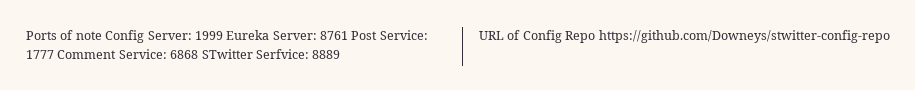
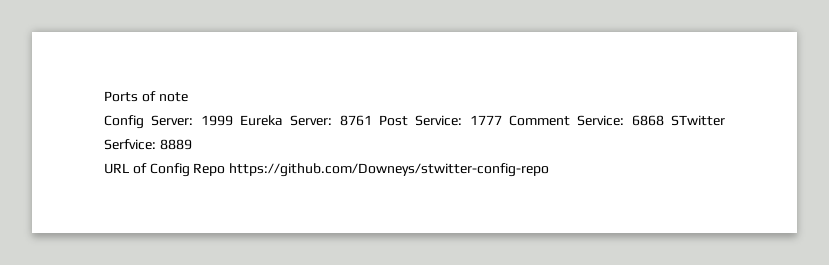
- Ports of note Config Server: 1999 Eureka Server: 8761 Post Service: 1777 Comment Service: 6868 STwitter Serfvice: 8889
+ Ports of note
+ Config Server: 1999 Eureka Server: 8761 Post Service: 1777 Comment Service: 6868 STwitter Serfvice: 8889

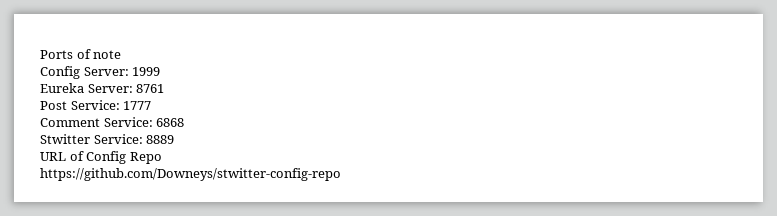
- Config Server: 1999 Eureka Server: 8761 Post Service: 1777 Comment Service: 6868 STwitter Serfvice: 8889
+ Config Server: 1999
+ Eureka Server: 8761
+ Post Service: 1777
+ Comment Service: 6868
+ Stwitter Service: 8889
- URL of Config Repo https://github.com/Downeys/stwitter-config-repo
+ URL of Config Repo
+ https://github.com/Downeys/stwitter-config-repo

